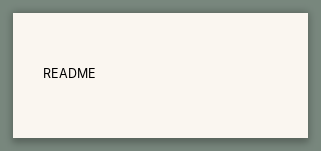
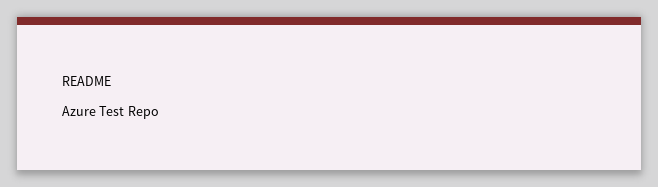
+ Azure Test Repo

